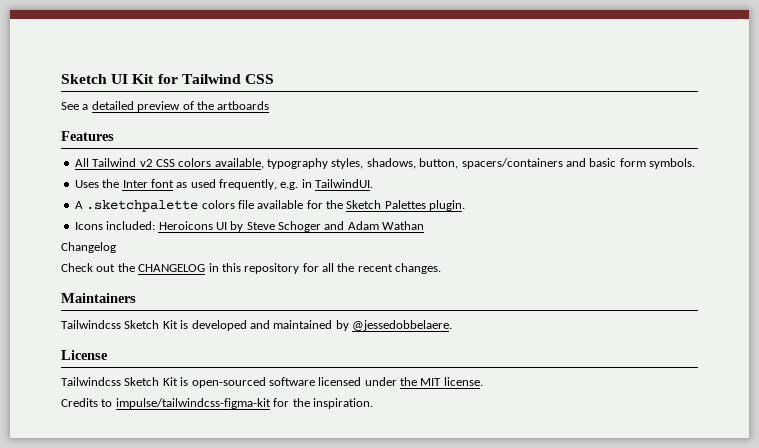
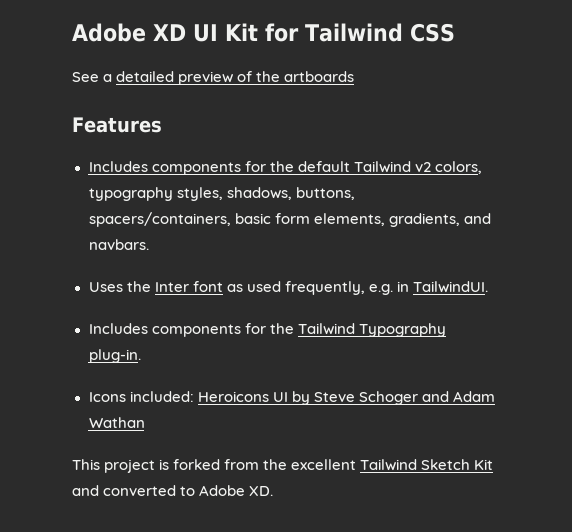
- Sketch UI Kit for Tailwind CSS
+ Adobe XD UI Kit for Tailwind CSS
- All Tailwind v2 CSS colors available, typography styles, shadows, button, spacers/containers and basic form symbols.
+ Includes components for the default Tailwind v2 colors, typography styles, shadows, buttons, spacers/containers, basic form elements, gradients, and navbars.
- A .sketchpalette colors file available for the Sketch Palettes plugin.
+ Includes components for the Tailwind Typography plug-in.
- Changelog
- Check out the CHANGELOG in this repository for all the recent changes.
- Maintainers
- Tailwindcss Sketch Kit is developed and maintained by @jessedobbelaere.
- License
- Tailwindcss Sketch Kit is open-sourced software licensed under the MIT license.
- Credits to impulse/tailwindcss-figma-kit for the inspiration.
+ This project is forked from the excellent Tailwind Sketch Kit and converted to Adobe XD.

